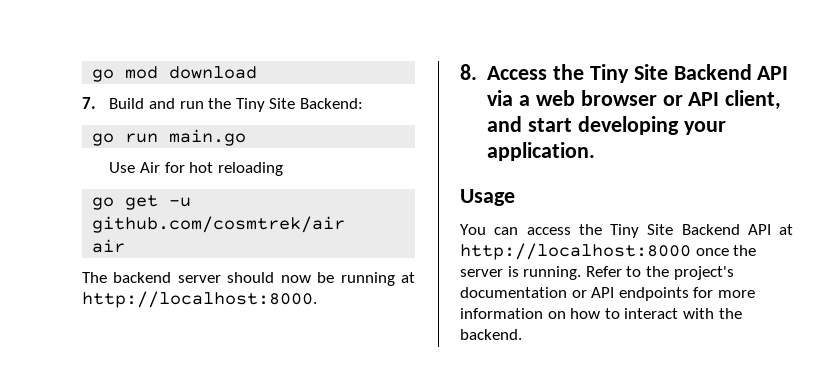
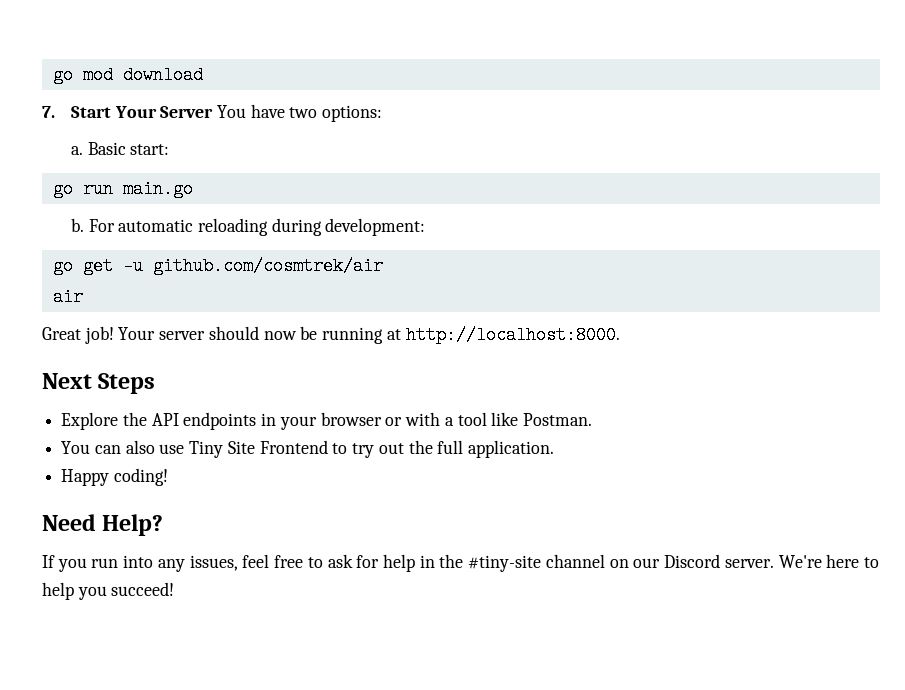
- 7. Build and run the Tiny Site Backend:
+ 7. Start Your Server You have two options:
+ a. Basic start:
- Use Air for hot reloading
+ b. For automatic reloading during development:
- The backend server should now be running at http://localhost:8000.
+ Great job! Your server should now be running at http://localhost:8000.
- 8. Access the Tiny Site Backend API via a web browser or API client, and start developing your application.
- Usage
- You can access the Tiny Site Backend API at http://localhost:8000 once the server is running. Refer to the project's documentation or API endpoints for more information on how to interact with the backend.
+ Next Steps
+ Explore the API endpoints in your browser or with a tool like Postman.
+ You can also use Tiny Site Frontend to try out the full application.
+ Happy coding!
+ Need Help?
+ If you run into any issues, feel free to ask for help in the #tiny-site channel on our Discord server. We're here to help you succeed!

